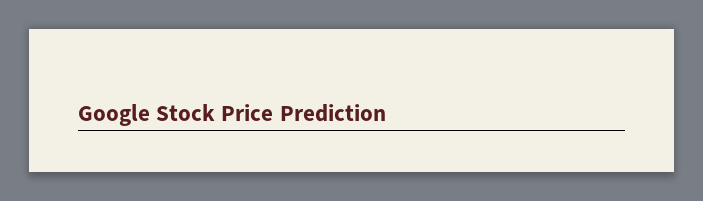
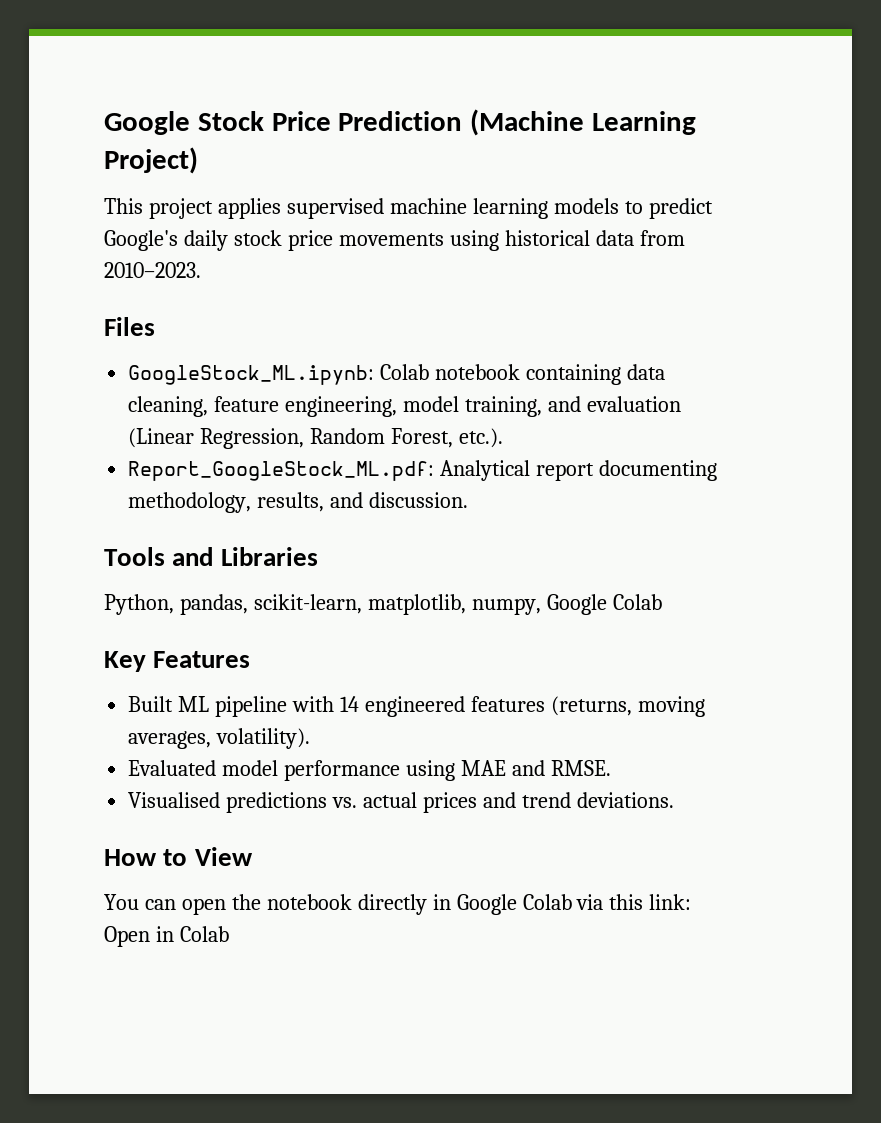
- Google Stock Price Prediction
+ Google Stock Price Prediction (Machine Learning Project)
+ This project applies supervised machine learning models to predict Google's daily stock price movements using historical data from 2010–2023.
+ Files
+ GoogleStock_ML.ipynb: Colab notebook containing data cleaning, feature engineering, model training, and evaluation (Linear Regression, Random Forest, etc.).
+ Report_GoogleStock_ML.pdf: Analytical report documenting methodology, results, and discussion.
+ Tools and Libraries
+ Python, pandas, scikit-learn, matplotlib, numpy, Google Colab
+ Key Features
+ Built ML pipeline with 14 engineered features (returns, moving averages, volatility).
+ Evaluated model performance using MAE and RMSE.
+ Visualised predictions vs. actual prices and trend deviations.
+ How to View
+ You can open the notebook directly in Google Colab via this link: Open in Colab

